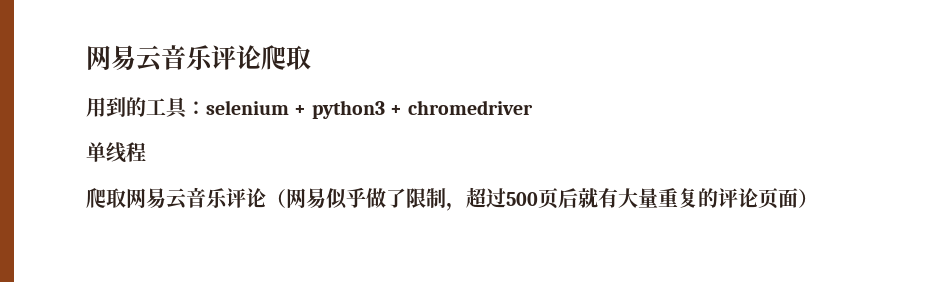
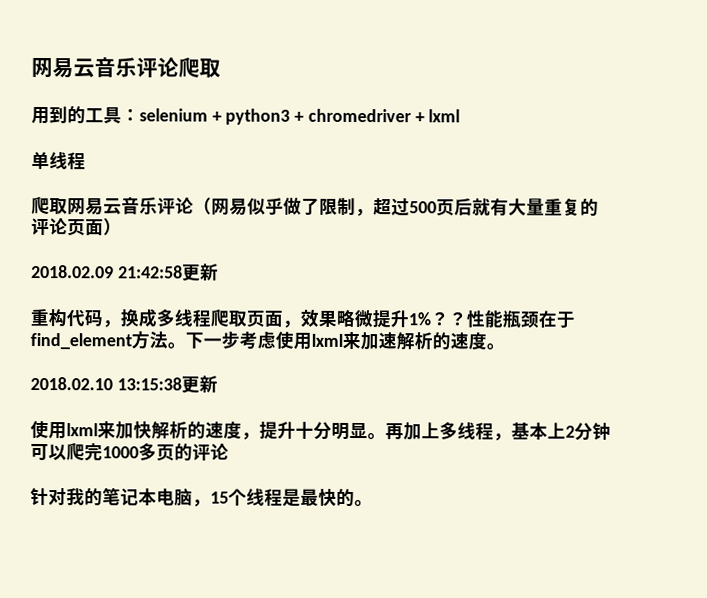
- 用到的工具：selenium + python3 + chromedriver
+ 用到的工具：selenium + python3 + chromedriver + lxml
+ 2018.02.09 21:42:58更新
+ 重构代码，换成多线程爬取页面，效果略微提升1%？？性能瓶颈在于find_element方法。下一步考虑使用lxml来加速解析的速度。
+ 2018.02.10 13:15:38更新
+ 使用lxml来加快解析的速度，提升十分明显。再加上多线程，基本上2分钟可以爬完1000多页的评论
+ 针对我的笔记本电脑，15个线程是最快的。

